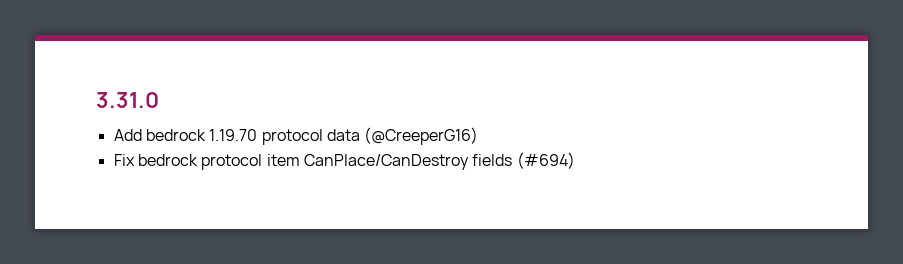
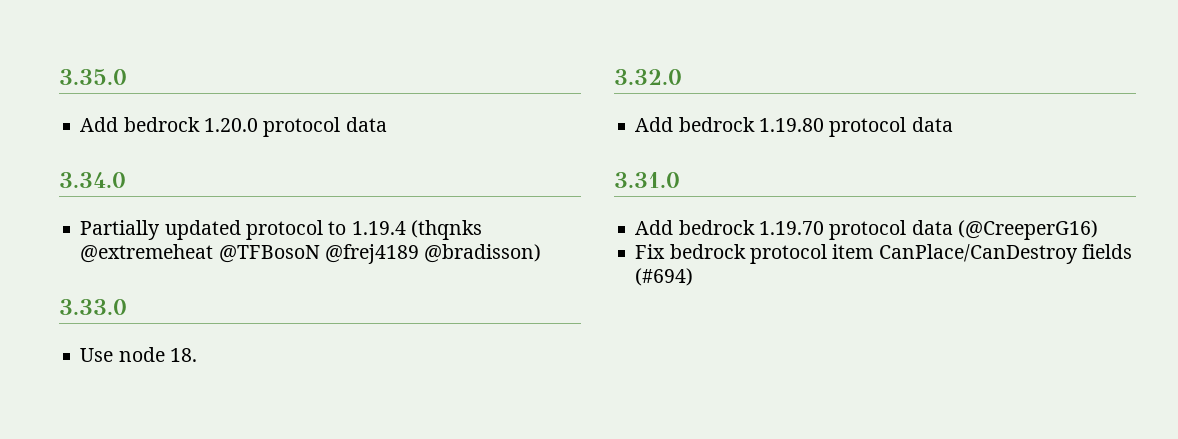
+ 3.35.0
+ Add bedrock 1.20.0 protocol data
+ 3.34.0
+ Partially updated protocol to 1.19.4 (thqnks @extremeheat @TFBosoN @frej4189 @bradisson)
+ 3.33.0
+ Use node 18.
+ 3.32.0
+ Add bedrock 1.19.80 protocol data

